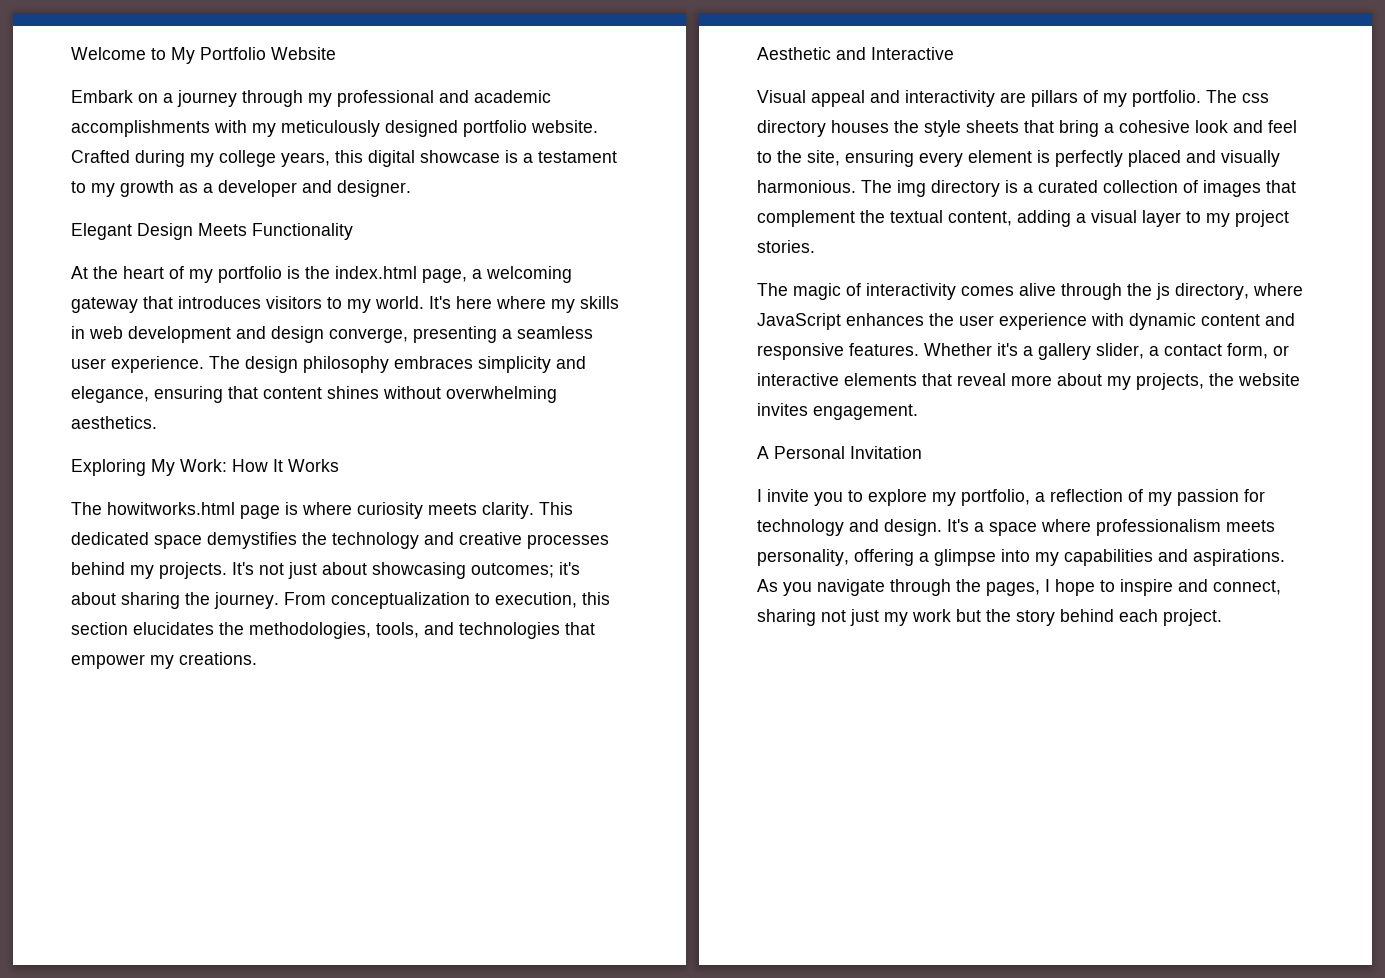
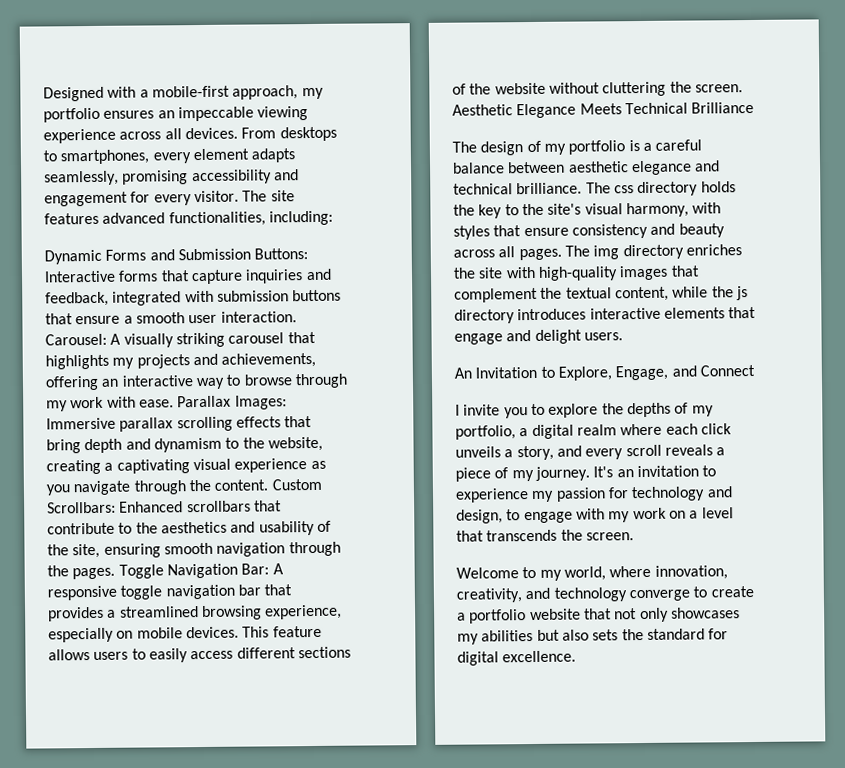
- Welcome to My Portfolio Website
- Embark on a journey through my professional and academic accomplishments with my meticulously designed portfolio website. Crafted during my college years, this digital showcase is a testament to my growth as a developer and designer.
- Elegant Design Meets Functionality
- At the heart of my portfolio is the index.html page, a welcoming gateway that introduces visitors to my world. It's here where my skills in web development and design converge, presenting a seamless user experience. The design philosophy embraces simplicity and elegance, ensuring that content shines without overwhelming aesthetics.
- Exploring My Work: How It Works
- The howitworks.html page is where curiosity meets clarity. This dedicated space demystifies the technology and creative processes behind my projects. It's not just about showcasing outcomes; it's about sharing the journey. From conceptualization to execution, this section elucidates the methodologies, tools, and technologies that empower my creations.
- Aesthetic and Interactive
- Visual appeal and interactivity are pillars of my portfolio. The css directory houses the style sheets that bring a cohesive look and feel to the site, ensuring every element is perfectly placed and visually harmonious. The img directory is a curated collection of images that complement the textual content, adding a visual layer to my project stories.
- The magic of interactivity comes alive through the js directory, where JavaScript enhances the user experience with dynamic content and responsive features. Whether it's a gallery slider, a contact form, or interactive elements that reveal more about my projects, the website invites engagement.
- A Personal Invitation
+ Designed with a mobile-first approach, my portfolio ensures an impeccable viewing experience across all devices. From desktops to smartphones, every element adapts seamlessly, promising accessibility and engagement for every visitor. The site features advanced functionalities, including:
+ Dynamic Forms and Submission Buttons: Interactive forms that capture inquiries and feedback, integrated with submission buttons that ensure a smooth user interaction. Carousel: A visually striking carousel that highlights my projects and achievements, offering an interactive way to browse through my work with ease. Parallax Images: Immersive parallax scrolling effects that bring depth and dynamism to the website, creating a captivating visual experience as you navigate through the content. Custom Scrollbars: Enhanced scrollbars that contribute to the aesthetics and usability of the site, ensuring smooth navigation through the pages. Toggle Navigation Bar: A responsive toggle navigation bar that provides a streamlined browsing experience, especially on mobile devices. This feature allows users to easily access different sections of the website without cluttering the screen. Aesthetic Elegance Meets Technical Brilliance
+ The design of my portfolio is a careful balance between aesthetic elegance and technical brilliance. The css directory holds the key to the site's visual harmony, with styles that ensure consistency and beauty across all pages. The img directory enriches the site with high-quality images that complement the textual content, while the js directory introduces interactive elements that engage and delight users.
+ An Invitation to Explore, Engage, and Connect
- I invite you to explore my portfolio, a reflection of my passion for technology and design. It's a space where professionalism meets personality, offering a glimpse into my capabilities and aspirations. As you navigate through the pages, I hope to inspire and connect, sharing not just my work but the story behind each project.
+ I invite you to explore the depths of my portfolio, a digital realm where each click unveils a story, and every scroll reveals a piece of my journey. It's an invitation to experience my passion for technology and design, to engage with my work on a level that transcends the screen.
+ Welcome to my world, where innovation, creativity, and technology converge to create a portfolio website that not only showcases my abilities but also sets the standard for digital excellence.

